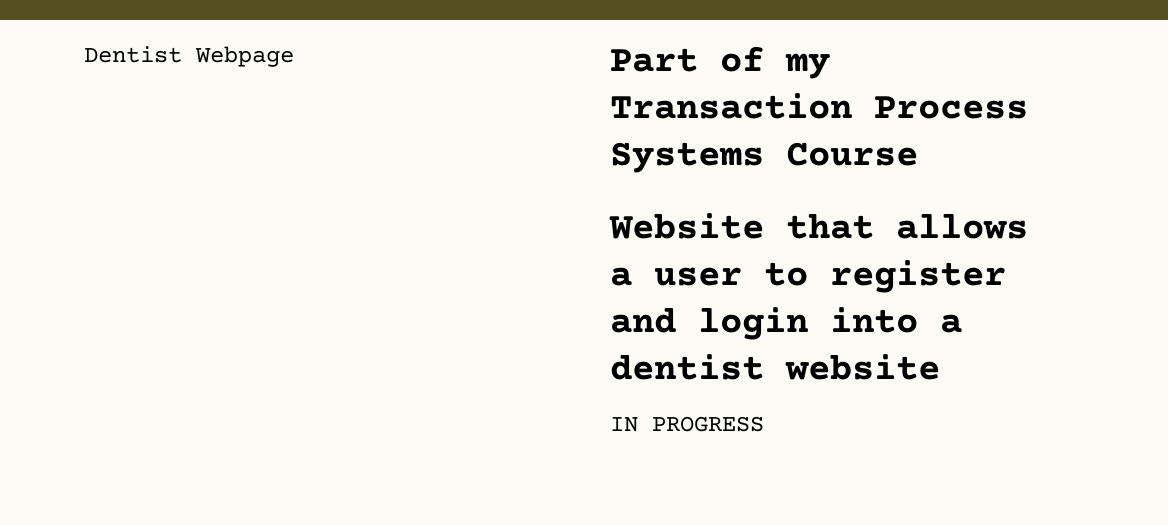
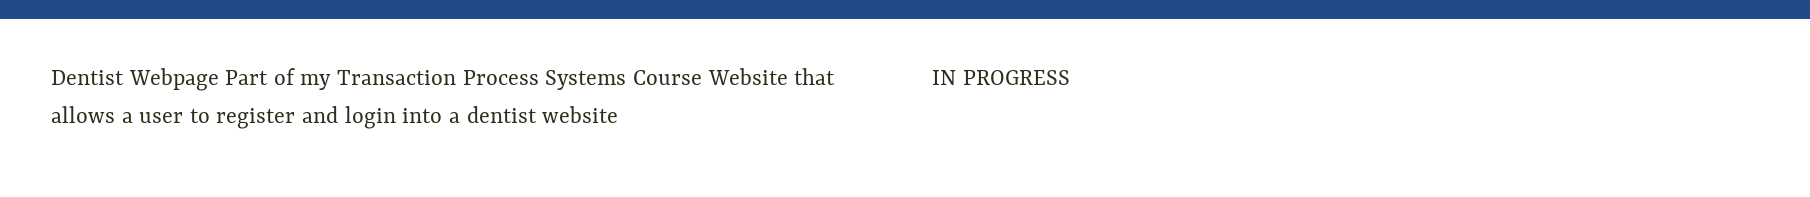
- Dentist Webpage
- Part of my Transaction Process Systems Course
- Website that allows a user to register and login into a dentist website
+ Dentist Webpage Part of my Transaction Process Systems Course Website that allows a user to register and login into a dentist website

